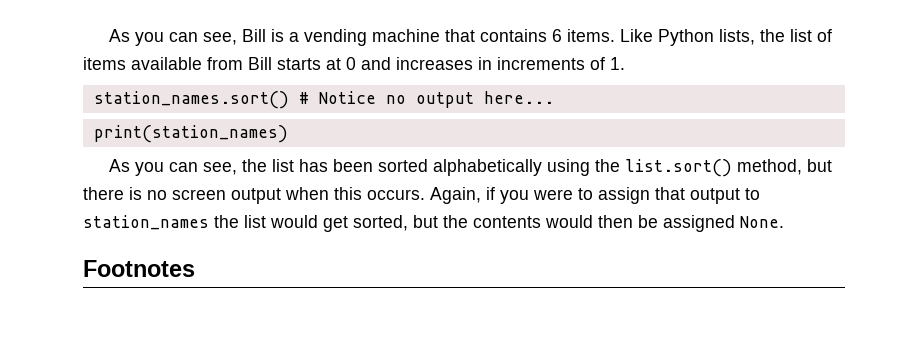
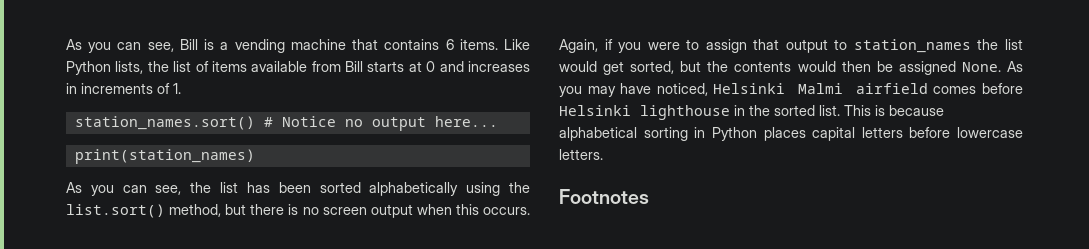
+ As you may have noticed, Helsinki Malmi airfield comes before Helsinki lighthouse in the sorted list. This is because alphabetical sorting in Python places capital letters before lowercase letters.

